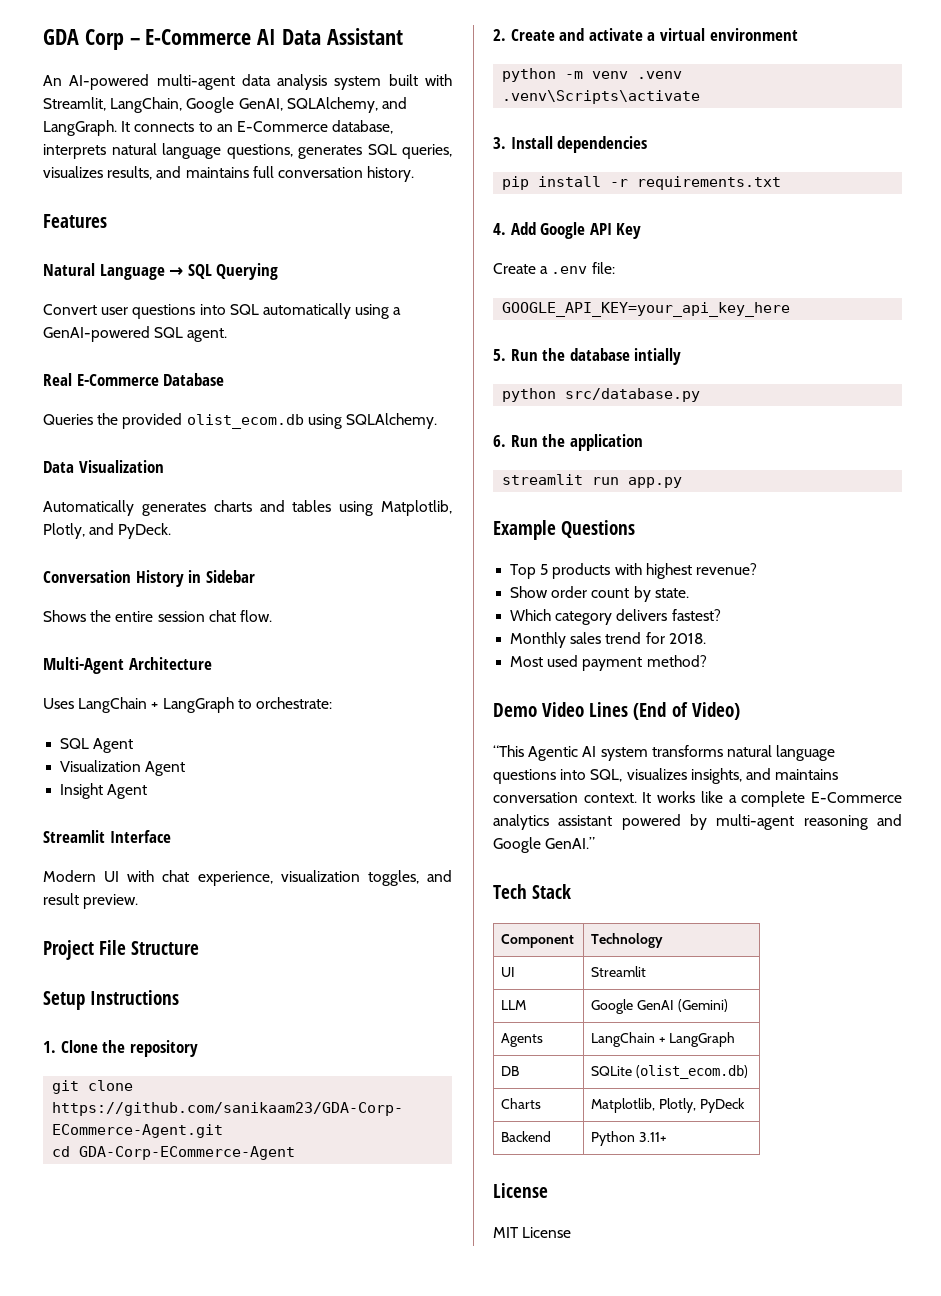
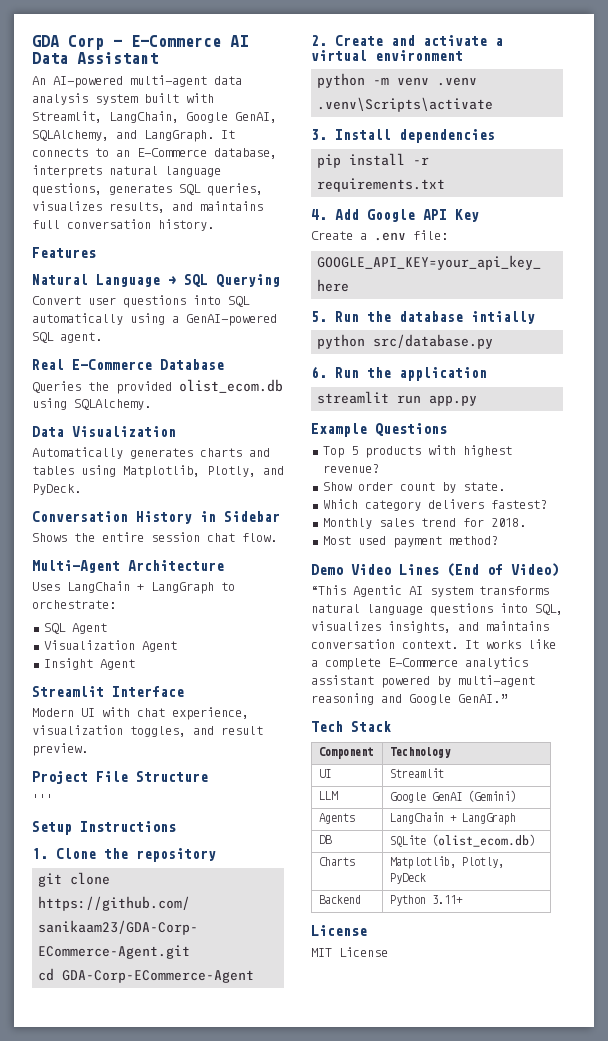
+ '''

